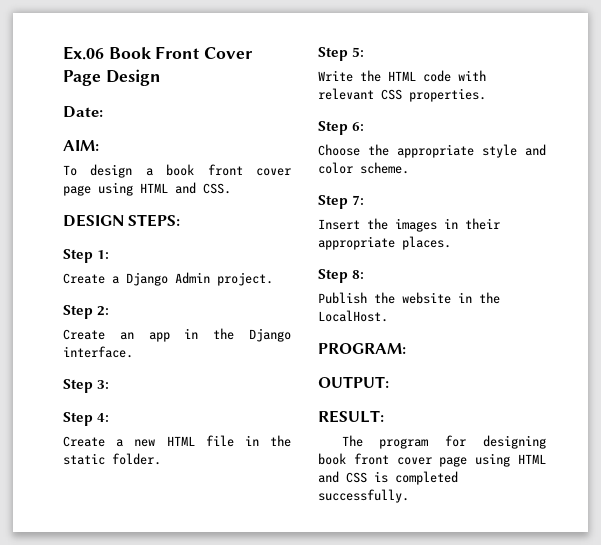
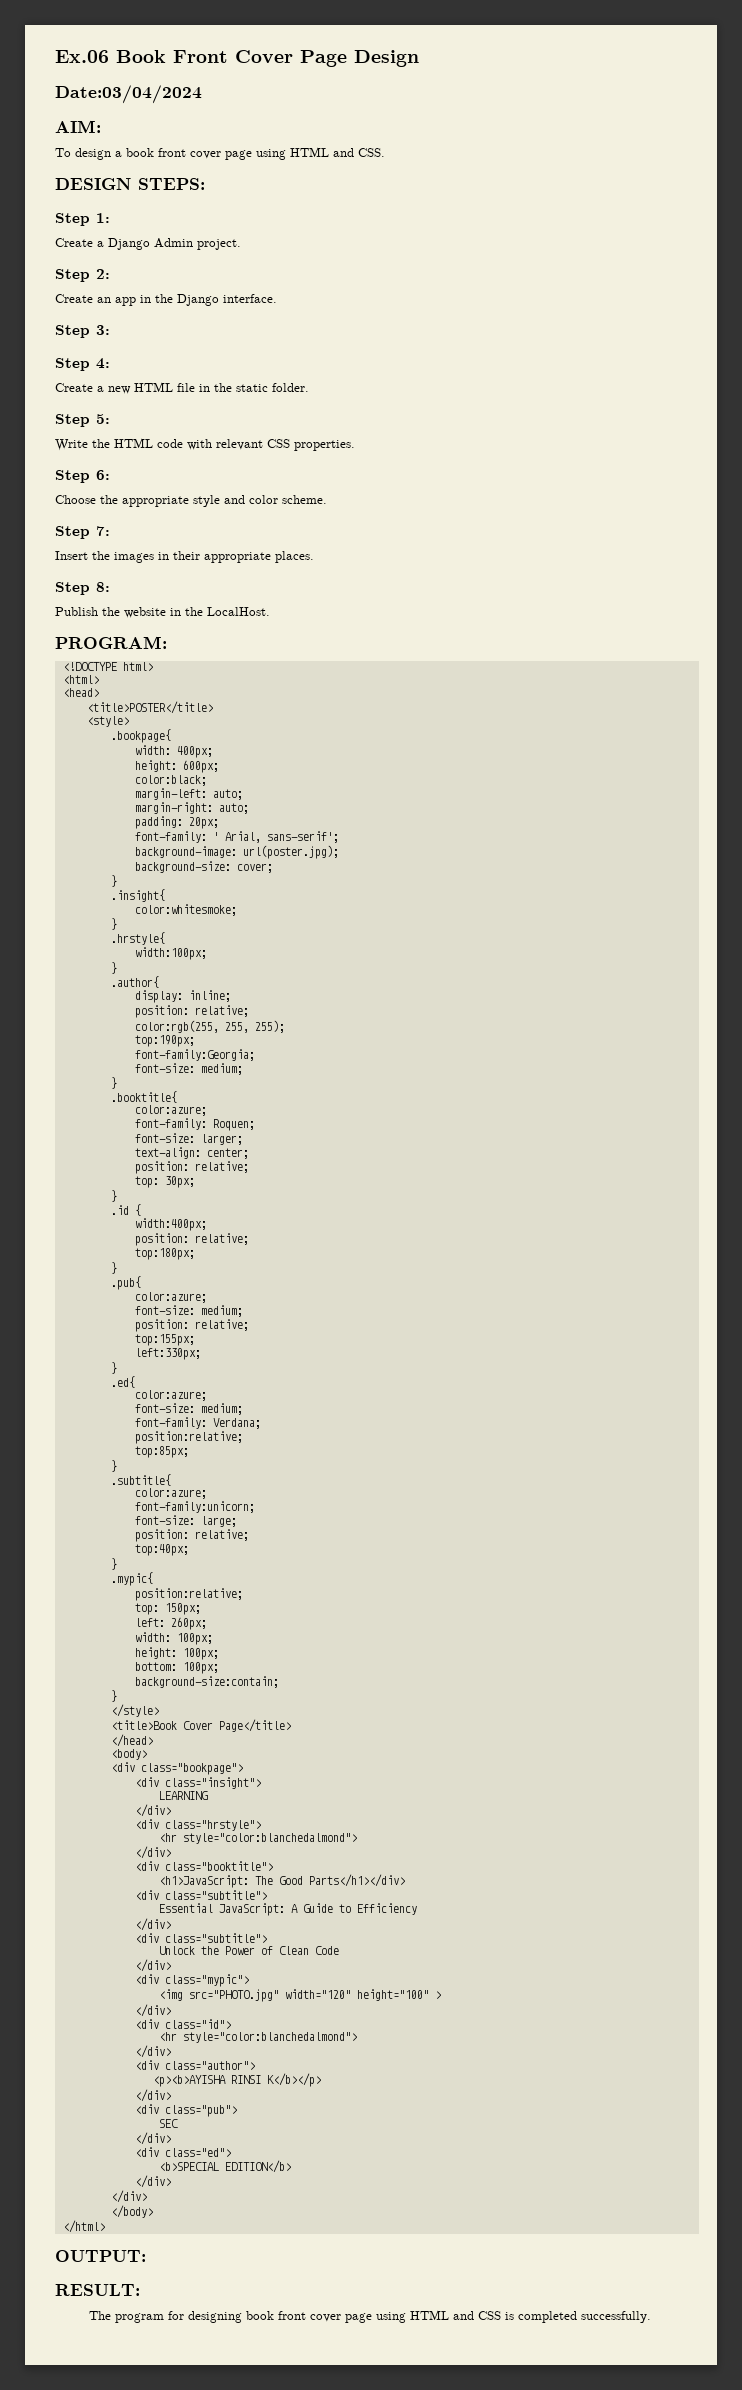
- Date:
+ Date:03/04/2024
+ <!DOCTYPE html>
+ <html>
+ <head>
+ <title>POSTER</title>
+ <style>
+ .bookpage{
+ width: 400px;
+ height: 600px;
+ color:black;
+ margin-left: auto;
+ margin-right: auto;
+ padding: 20px;
+ font-family: ' Arial, sans-serif';
+ background-image: url(poster.jpg);
+ background-size: cover;
+ }
+ .insight{
+ color:whitesmoke;
+ }
+ .hrstyle{
+ width:100px;
+ }
+ .author{
+ display: inline;
+ position: relative;
+ color:rgb(255, 255, 255);
+ top:190px;
+ font-family:Georgia;
+ font-size: medium;
+ }
+ .booktitle{
+ color:azure;
+ font-family: Roquen;
+ font-size: larger;
+ text-align: center;
+ position: relative;
+ top: 30px;
+ }
+ .id {
+ width:400px;
+ position: relative;
+ top:180px;
+ }
+ .pub{
+ color:azure;
+ font-size: medium;
+ position: relative;
+ top:155px;
+ left:330px;
+ }
+ .ed{
+ color:azure;
+ font-size: medium;
+ font-family: Verdana;
+ position:relative;
+ top:85px;
+ }
+ .subtitle{
+ color:azure;
+ font-family:unicorn;
+ font-size: large;
+ position: relative;
+ top:40px;
+ }
+ .mypic{
+ position:relative;
+ top: 150px;
+ left: 260px;
+ width: 100px;
+ height: 100px;
+ bottom: 100px;
+ background-size:contain;
+ }
+ </style>
+ <title>Book Cover Page</title>
+ </head>
+ <body>
+ <div class="bookpage">
+ <div class="insight">
+ LEARNING
+ </div>
+ <div class="hrstyle">
+ <hr style="color:blanchedalmond">
+ </div>
+ <div class="booktitle">
+ <h1>JavaScript: The Good Parts</h1></div>
+ <div class="subtitle">
+ Essential JavaScript: A Guide to Efficiency
+ </div>
+ <div class="subtitle">
+ Unlock the Power of Clean Code
+ </div>
+ <div class="mypic">
+ <img src="PHOTO.jpg" width="120" height="100" >
+ </div>
+ <div class="id">
+ <hr style="color:blanchedalmond">
+ </div>
+ <div class="author">
+ <p><b>AYISHA RINSI K</b></p>
+ </div>
+ <div class="pub">
+ SEC
+ </div>
+ <div class="ed">
+ <b>SPECIAL EDITION</b>
+ </div>
+ </div>
+ </body>
+ </html>

